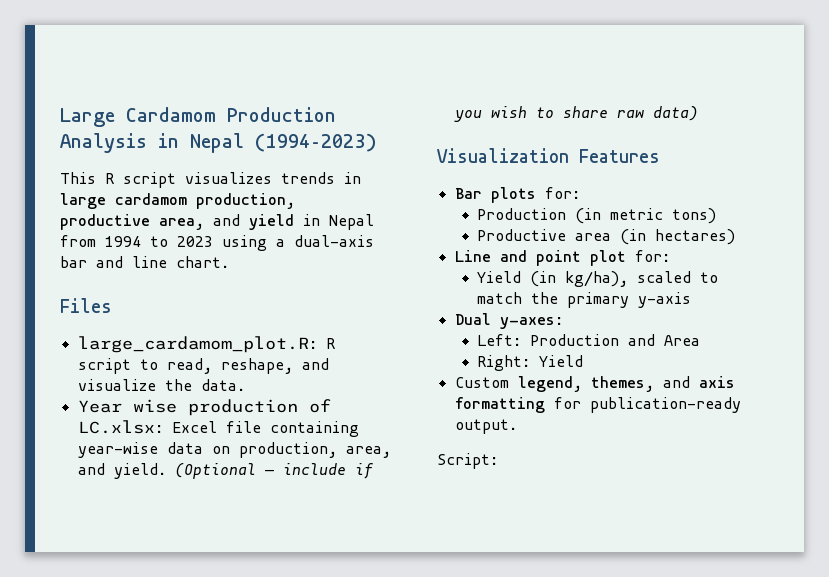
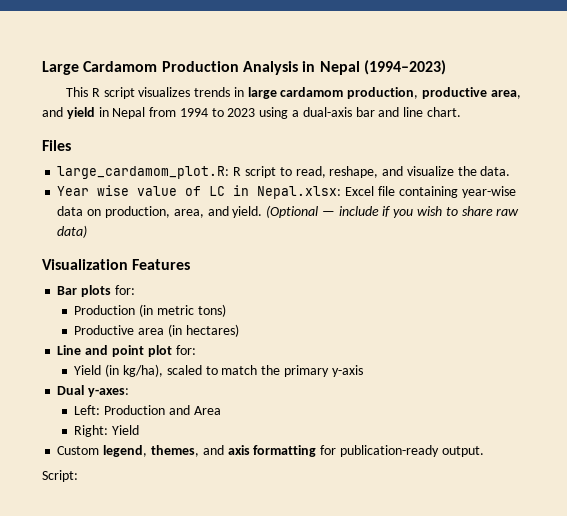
- Year wise production of LC.xlsx: Excel file containing year-wise data on production, area, and yield.
+ Year wise value of LC in Nepal.xlsx: Excel file containing year-wise data on production, area, and yield.

